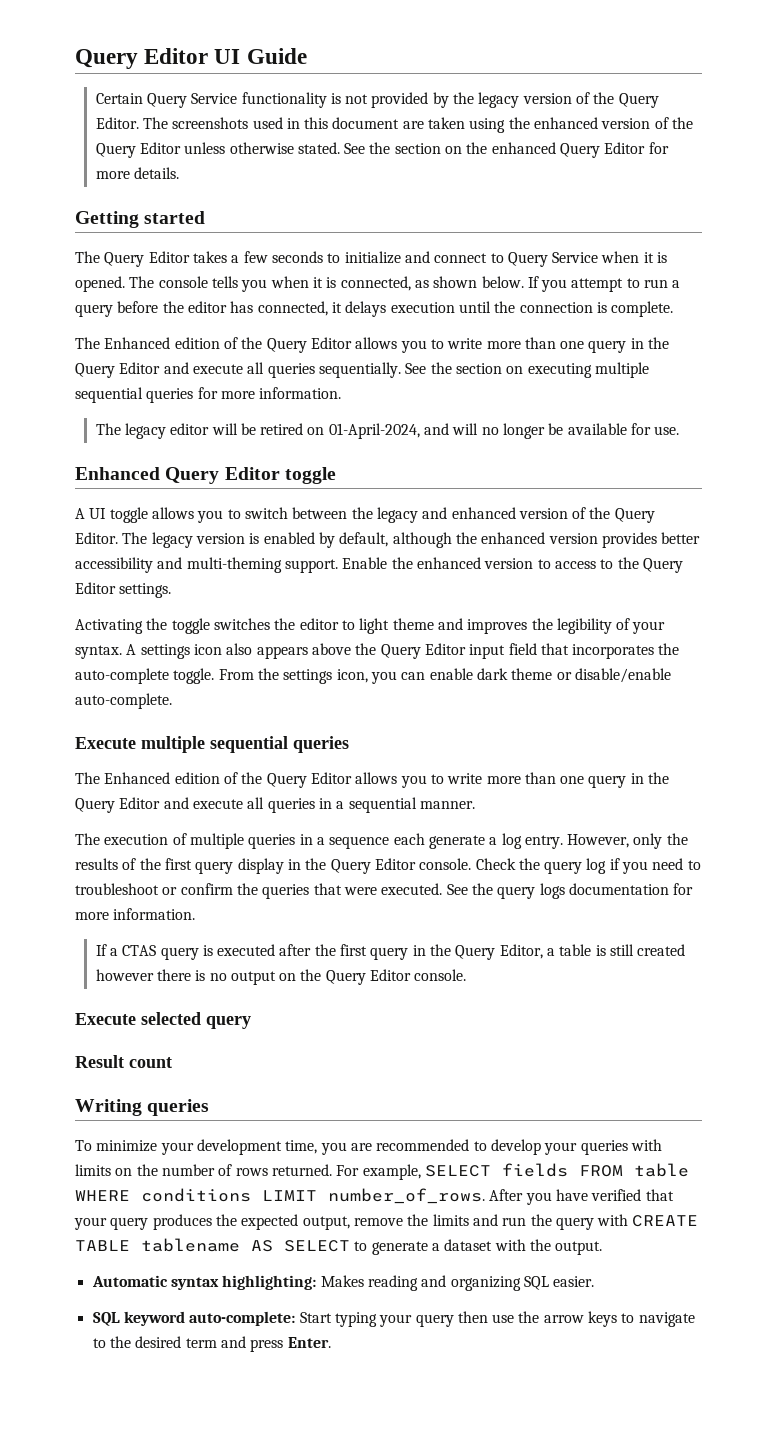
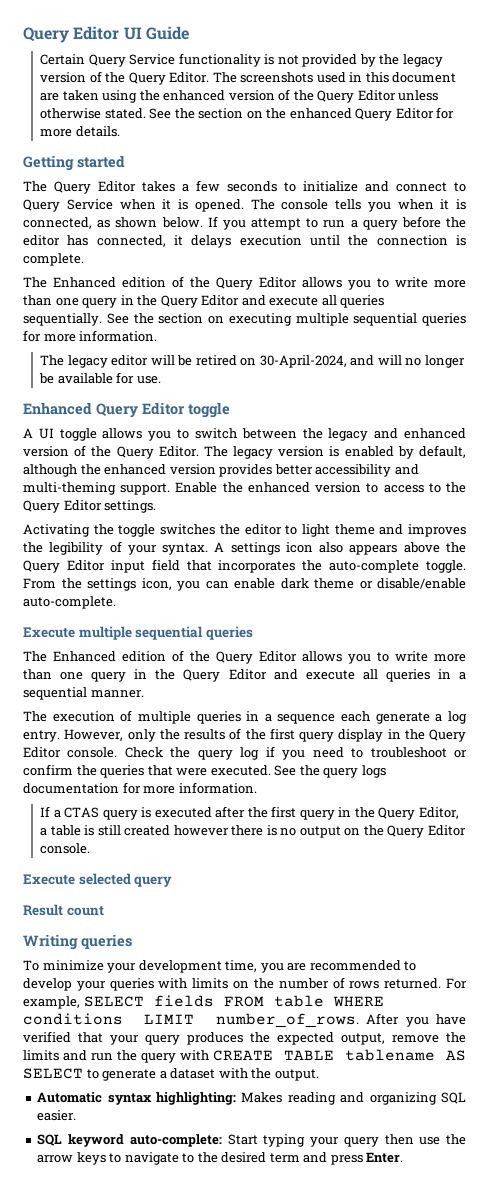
- The legacy editor will be retired on 01-April-2024, and will no longer be available for use.
+ The legacy editor will be retired on 30-April-2024, and will no longer be available for use.

